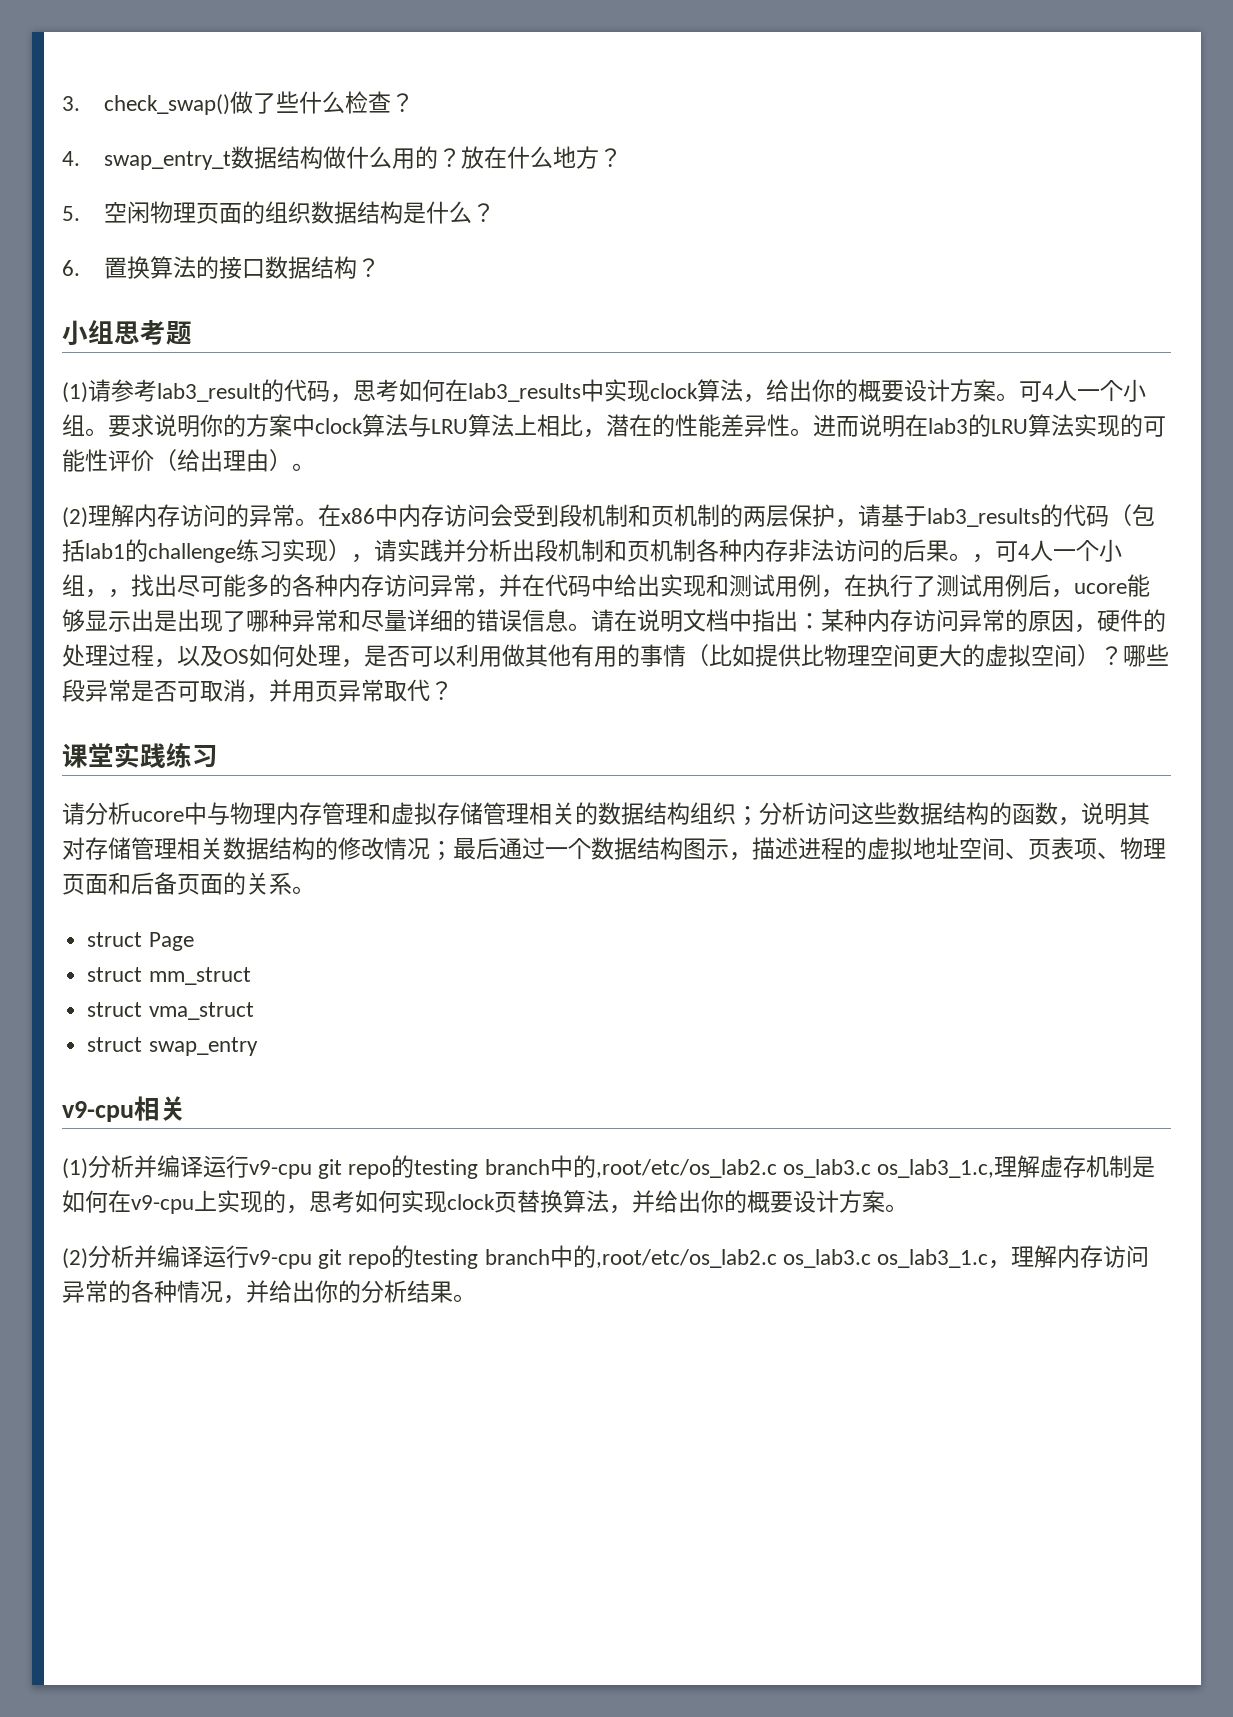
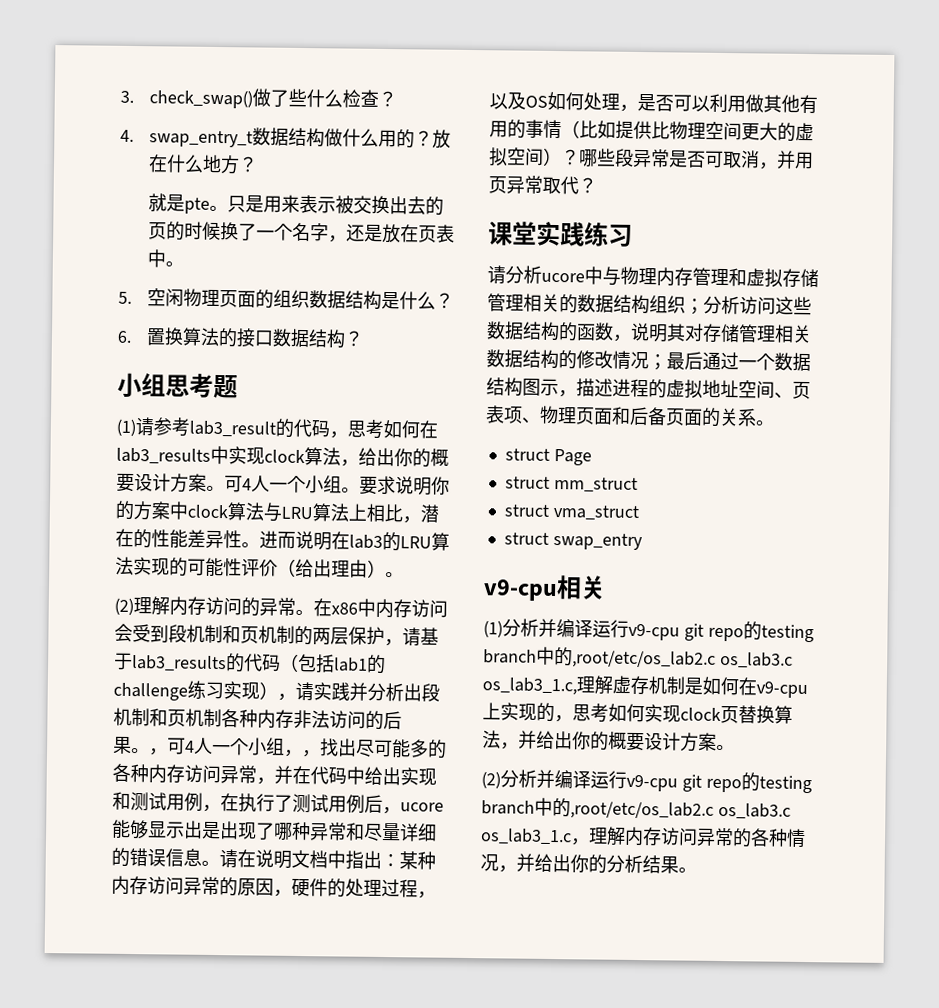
+ 就是pte。只是用来表示被交换出去的页的时候换了一个名字，还是放在页表中。

